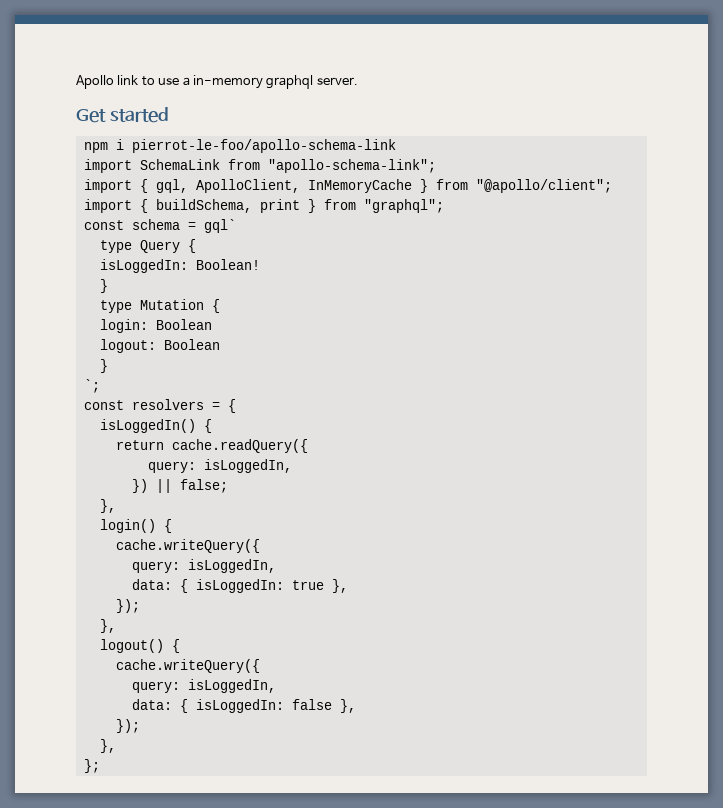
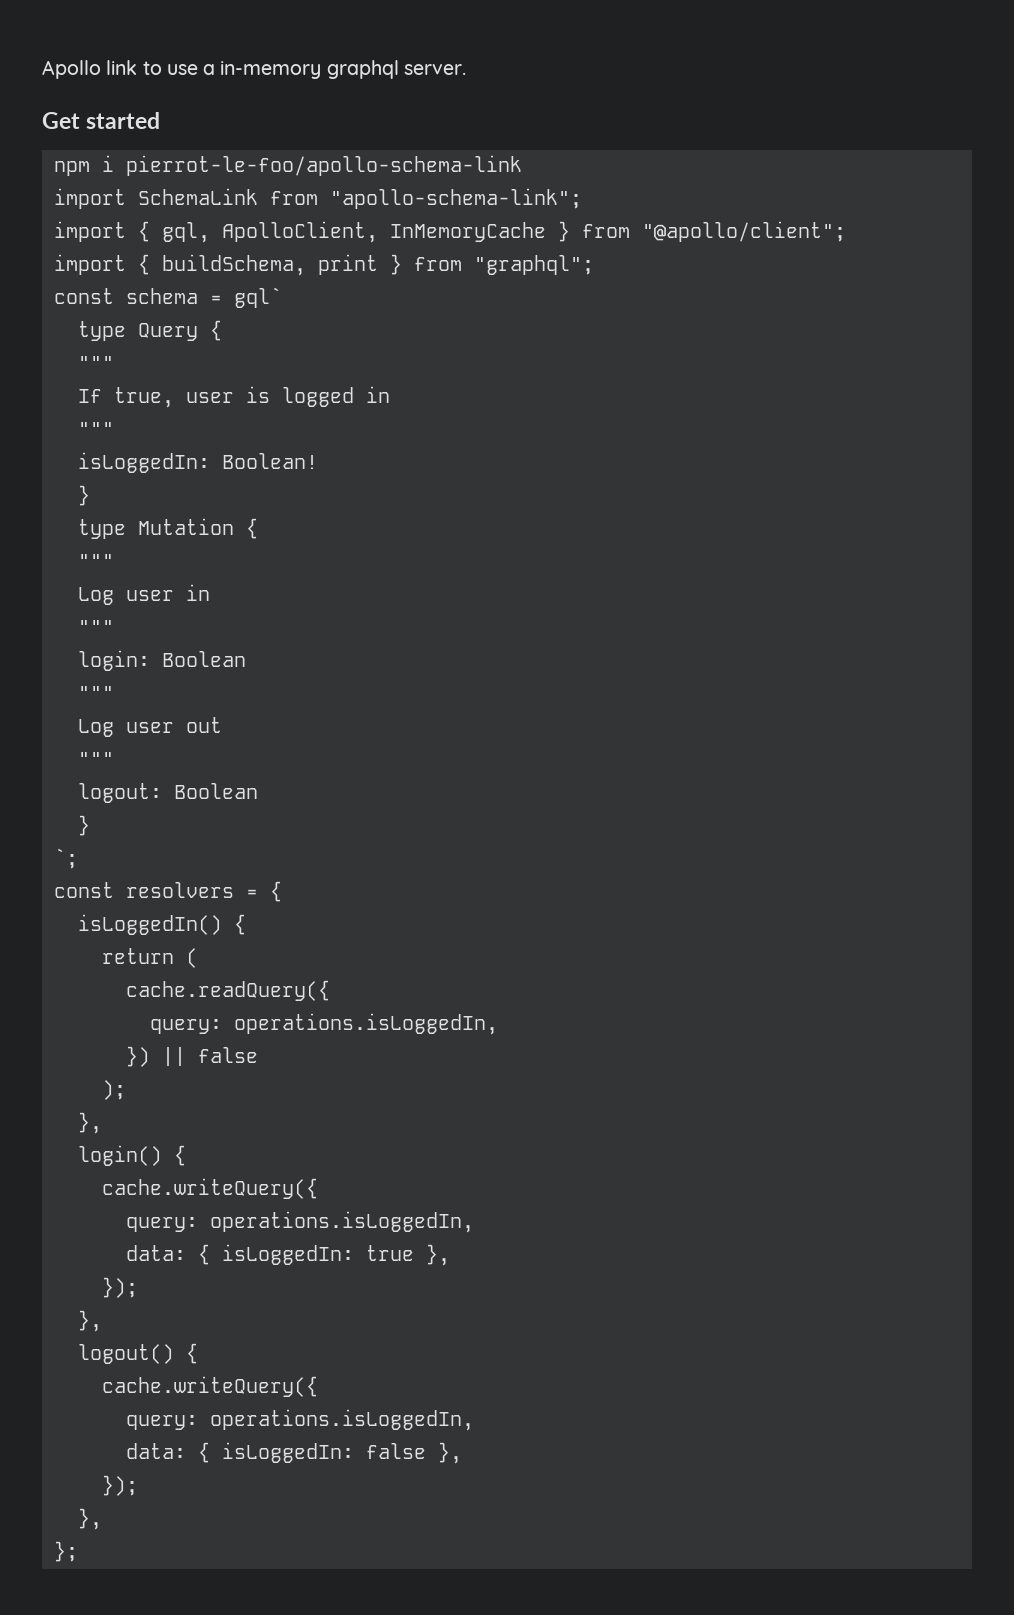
  type Query {
+ """
+ If true, user is logged in
+ """
  type Mutation {
+ """
+ Log user in
+ """
  login: Boolean
+ """
+ Log user out
+ """
- return cache.readQuery({
- query: isLoggedIn,
+ return (
+ cache.readQuery({
+ query: operations.isLoggedIn,
- }) || false;
+ }) || false
+ );
  login() {
  cache.writeQuery({
- query: isLoggedIn,
+ query: operations.isLoggedIn,
  logout() {
  cache.writeQuery({
- query: isLoggedIn,
+ query: operations.isLoggedIn,

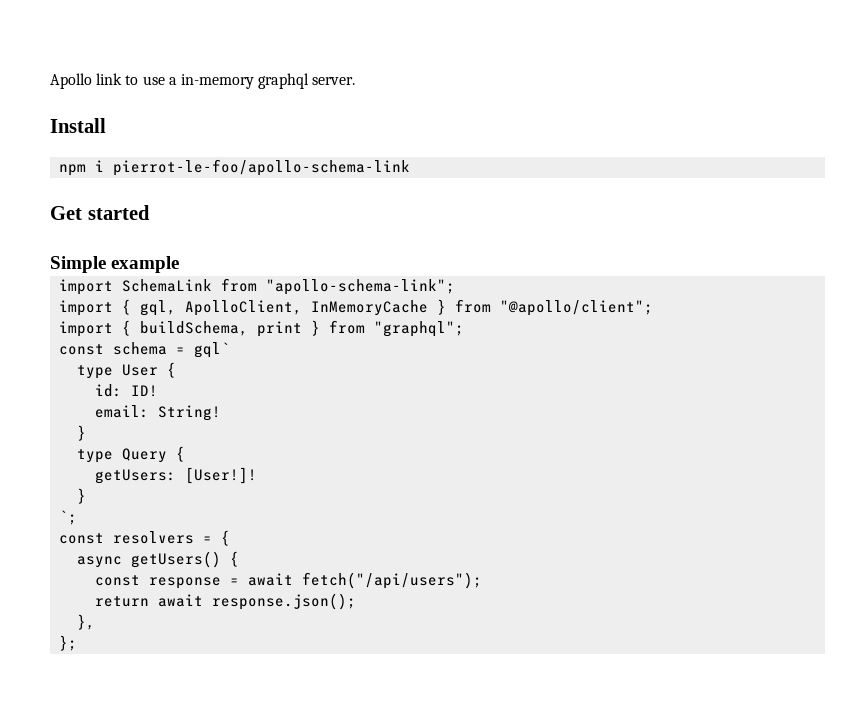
- Get started
+ Install
+ Get started
+ Simple example
- type Query {
- """
- If true, user is logged in
- """
- isLoggedIn: Boolean!
+ type User {
+ id: ID!
+ email: String!
- type Mutation {
- """
- Log user in
- """
- login: Boolean
- """
- Log user out
- """
- logout: Boolean
+ type Query {
+ getUsers: [User!]!
- isLoggedIn() {
- return (
- cache.readQuery({
- query: operations.isLoggedIn,
- }) || false
- );
- },
- login() {
- cache.writeQuery({
- query: operations.isLoggedIn,
- data: { isLoggedIn: true },
- });
- },
- logout() {
- cache.writeQuery({
- query: operations.isLoggedIn,
- data: { isLoggedIn: false },
- });
+ async getUsers() {
+ const response = await fetch("/api/users");
+ return await response.json();

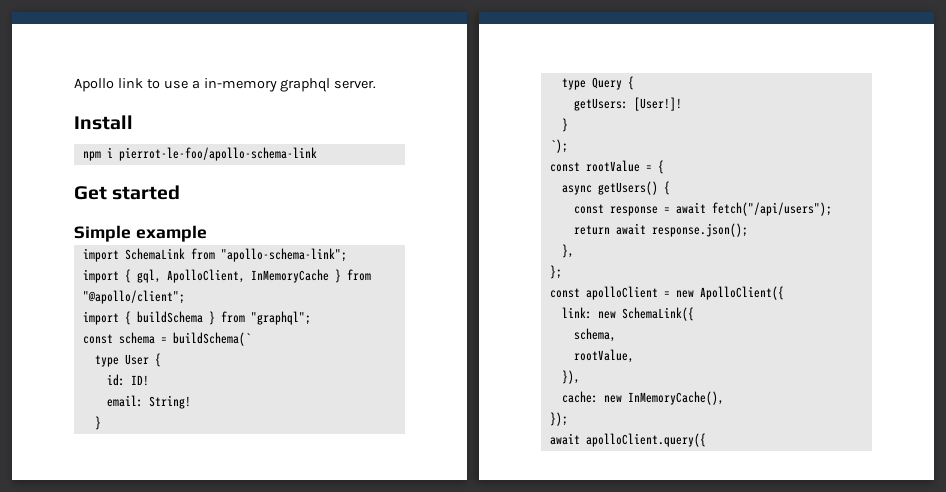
- import { buildSchema, print } from "graphql";
+ import { buildSchema } from "graphql";
- const schema = gql`
+ const schema = buildSchema(`
- `;
- const resolvers = {
+ `);
+ const rootValue = {
+ const apolloClient = new ApolloClient({
+ link: new SchemaLink({
+ schema,
+ rootValue,
+ }),
+ cache: new InMemoryCache(),
+ });
+ await apolloClient.query({

